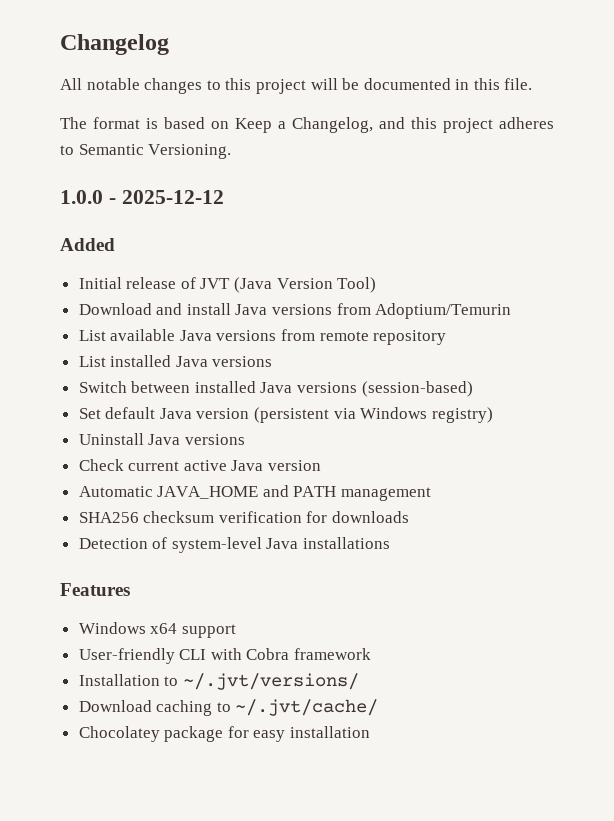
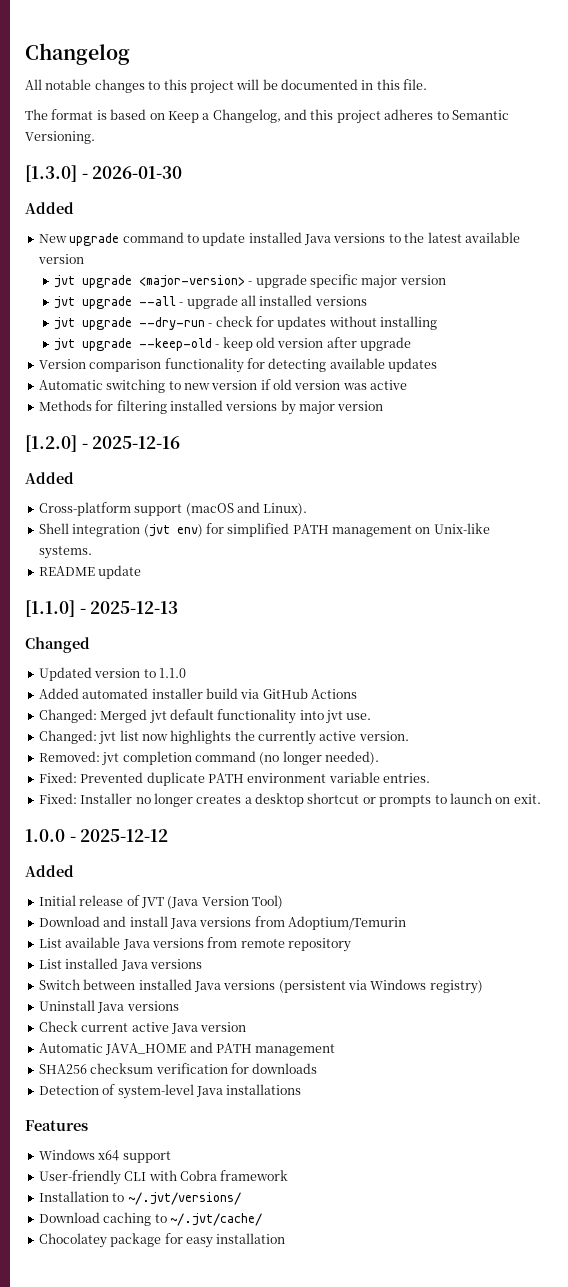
+ [1.3.0] - 2026-01-30
+ Added
+ New upgrade command to update installed Java versions to the latest available version
+ jvt upgrade <major-version> - upgrade specific major version
+ jvt upgrade --all - upgrade all installed versions
+ jvt upgrade --dry-run - check for updates without installing
+ jvt upgrade --keep-old - keep old version after upgrade
+ Version comparison functionality for detecting available updates
+ Automatic switching to new version if old version was active
+ Methods for filtering installed versions by major version
+ [1.2.0] - 2025-12-16
+ Added
+ Cross-platform support (macOS and Linux).
+ Shell integration (jvt env) for simplified PATH management on Unix-like systems.
+ README update
+ [1.1.0] - 2025-12-13
+ Changed
+ Updated version to 1.1.0
+ Added automated installer build via GitHub Actions
+ Changed: Merged jvt default functionality into jvt use.
+ Changed: jvt list now highlights the currently active version.
+ Removed: jvt completion command (no longer needed).
+ Fixed: Prevented duplicate PATH environment variable entries.
+ Fixed: Installer no longer creates a desktop shortcut or prompts to launch on exit.
- Switch between installed Java versions (session-based)
- Set default Java version (persistent via Windows registry)
+ Switch between installed Java versions (persistent via Windows registry)

